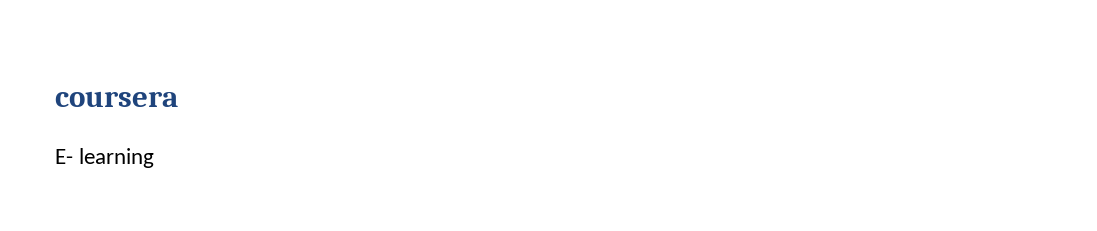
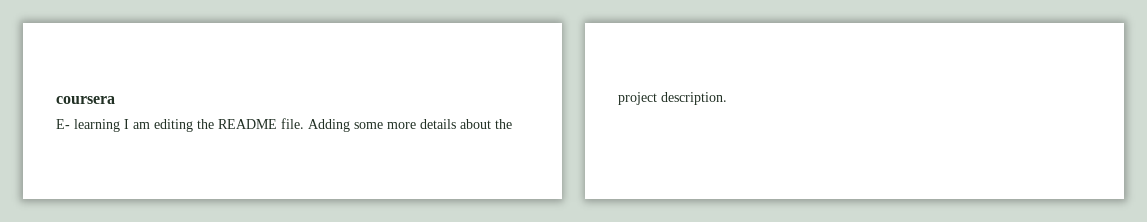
- E- learning
+ E- learning I am editing the README file. Adding some more details about the project description.

